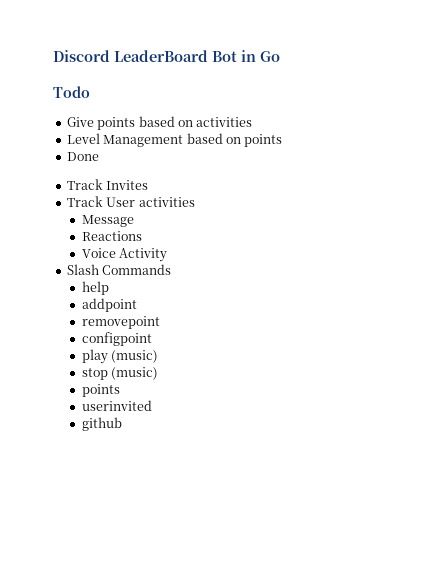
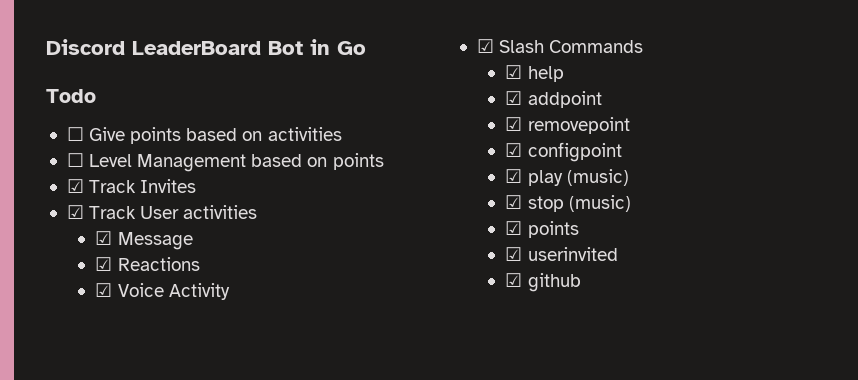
- Give points based on activities
+ ☐ Give points based on activities
- Level Management based on points
+ ☐ Level Management based on points
- Done
- Track Invites
+ ☑ Track Invites
- Track User activities
+ ☑ Track User activities
- Message
+ ☑ Message
- Reactions
+ ☑ Reactions
- Voice Activity
+ ☑ Voice Activity
- Slash Commands
+ ☑ Slash Commands
- help
+ ☑ help
- addpoint
+ ☑ addpoint
- removepoint
+ ☑ removepoint
- configpoint
+ ☑ configpoint
- play (music)
+ ☑ play (music)
- stop (music)
- points
- userinvited
+ ☑ stop (music)
+ ☑ points
+ ☑ userinvited
- github
+ ☑ github

